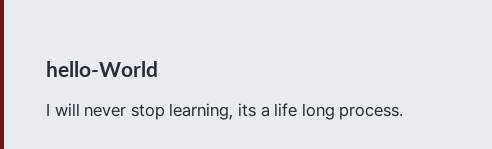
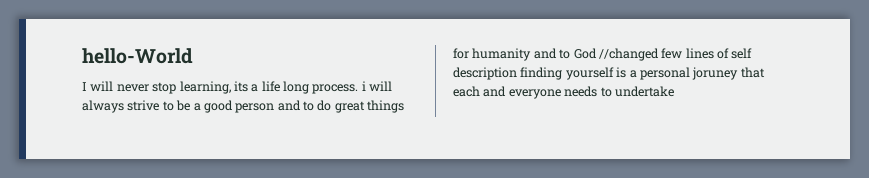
- I will never stop learning, its a life long process.
+ I will never stop learning, its a life long process. i will always strive to be a good person and to do great things for humanity and to God //changed few lines of self description finding yourself is a personal joruney that each and everyone needs to undertake

